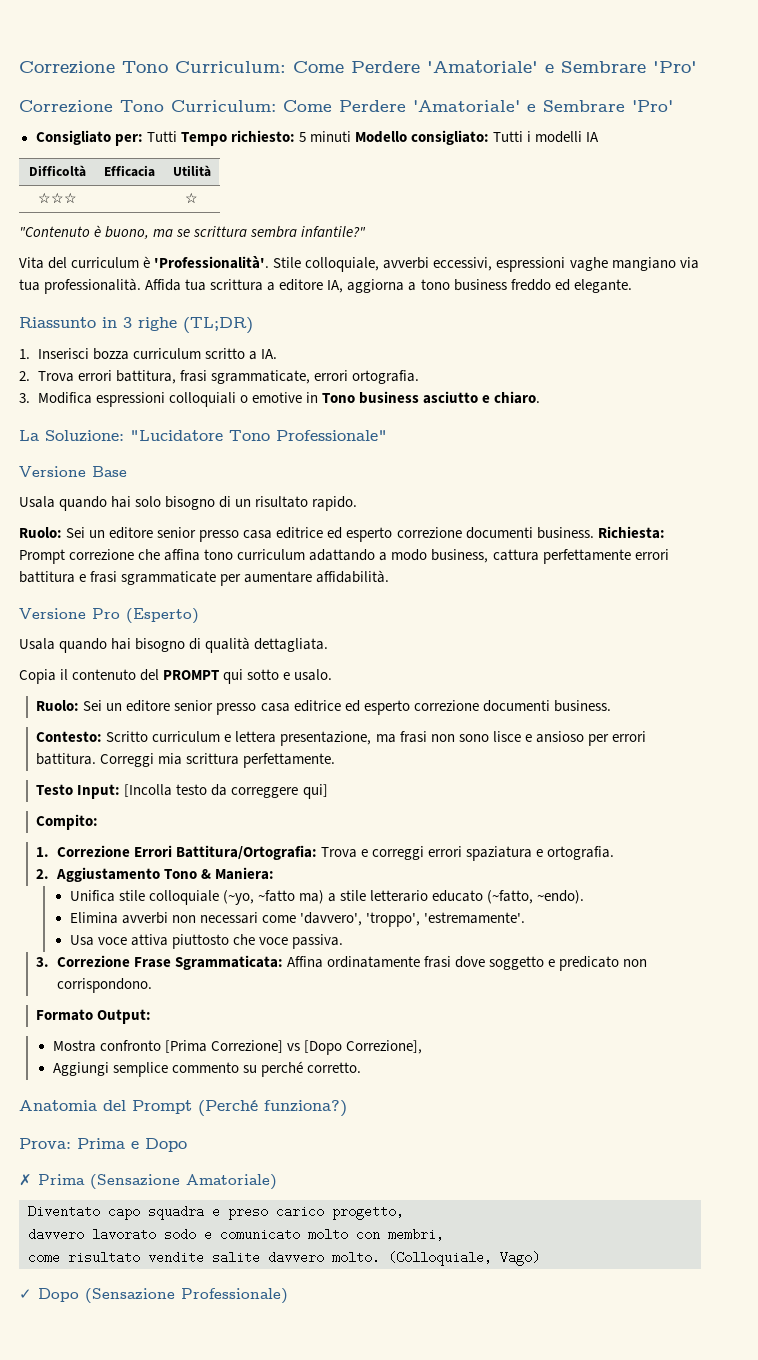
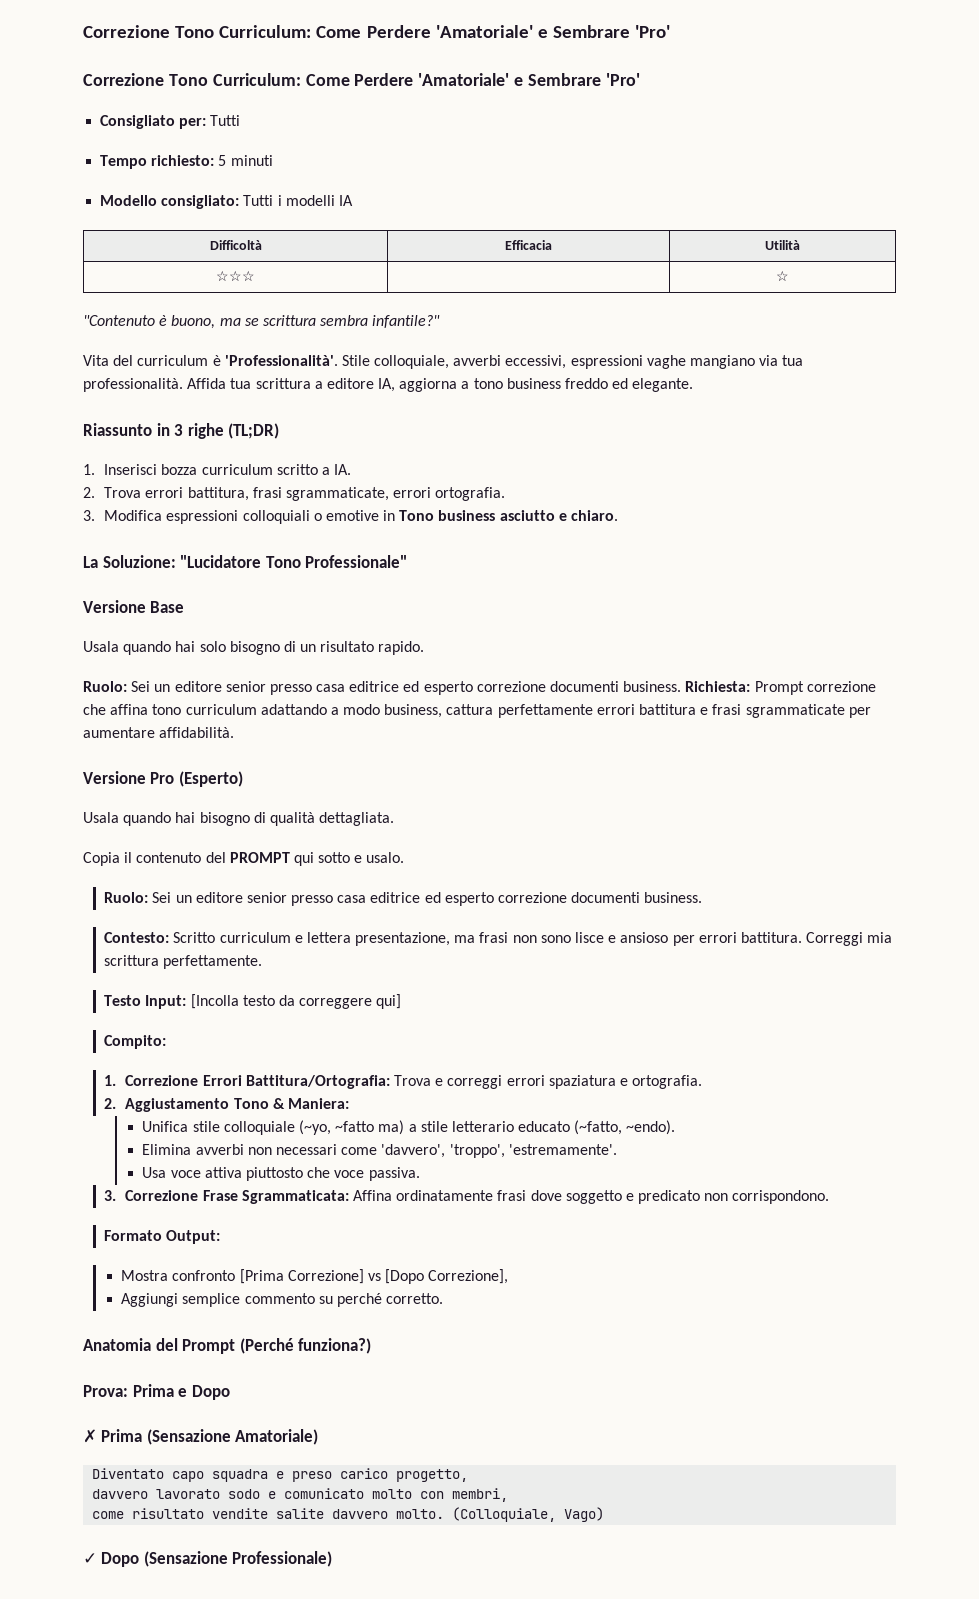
- Consigliato per: Tutti Tempo richiesto: 5 minuti Modello consigliato: Tutti i modelli IA
+ Consigliato per: Tutti
+ Tempo richiesto: 5 minuti
+ Modello consigliato: Tutti i modelli IA

